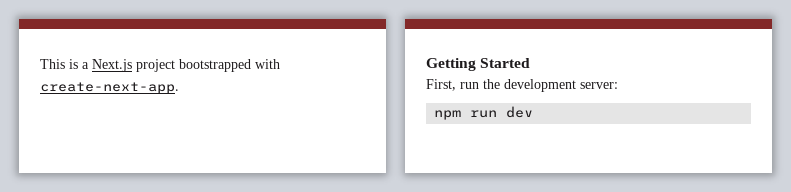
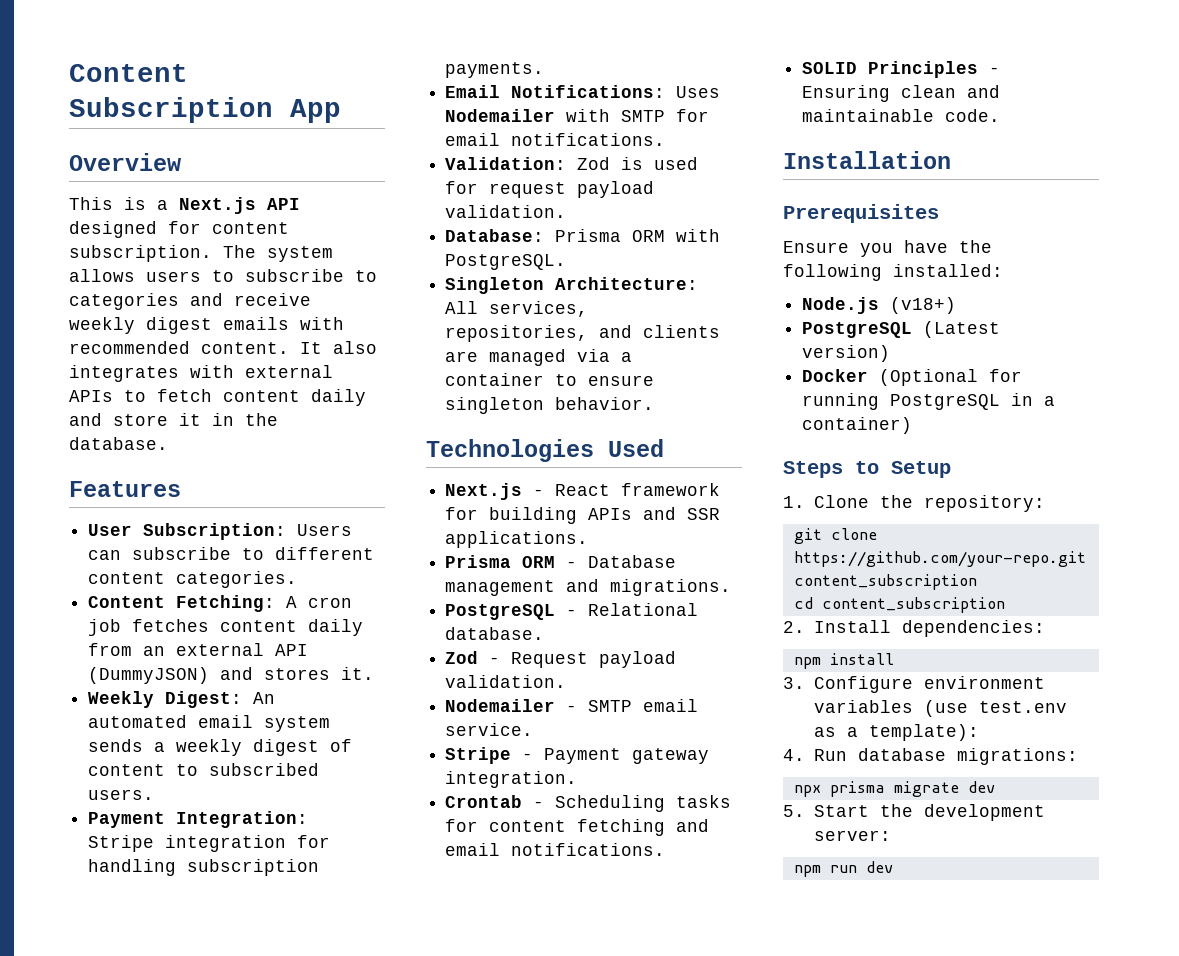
- This is a Next.js project bootstrapped with create-next-app.
- Getting Started
- First, run the development server:
+ Content Subscription App
+ Overview
+ This is a Next.js API designed for content subscription. The system allows users to subscribe to categories and receive weekly digest emails with recommended content. It also integrates with external APIs to fetch content daily and store it in the database.
+ Features
+ User Subscription: Users can subscribe to different content categories.
+ Content Fetching: A cron job fetches content daily from an external API (DummyJSON) and stores it.
+ Weekly Digest: An automated email system sends a weekly digest of content to subscribed users.
+ Payment Integration: Stripe integration for handling subscription payments.
+ Email Notifications: Uses Nodemailer with SMTP for email notifications.
+ Validation: Zod is used for request payload validation.
+ Database: Prisma ORM with PostgreSQL.
+ Singleton Architecture: All services, repositories, and clients are managed via a container to ensure singleton behavior.
+ Technologies Used
+ Next.js - React framework for building APIs and SSR applications.
+ Prisma ORM - Database management and migrations.
+ PostgreSQL - Relational database.
+ Zod - Request payload validation.
+ Nodemailer - SMTP email service.
+ Stripe - Payment gateway integration.
+ Crontab - Scheduling tasks for content fetching and email notifications.
+ SOLID Principles - Ensuring clean and maintainable code.
+ Installation
+ Prerequisites
+ Ensure you have the following installed:
+ Node.js (v18+)
+ PostgreSQL (Latest version)
+ Docker (Optional for running PostgreSQL in a container)
+ Steps to Setup
+ 1. Clone the repository:
+ git clone https://github.com/your-repo.git content_subscription
+ cd content_subscription
+ 2. Install dependencies:
+ npm install
+ 3. Configure environment variables (use test.env as a template):
+ 4. Run database migrations:
+ npx prisma migrate dev
+ 5. Start the development server:

